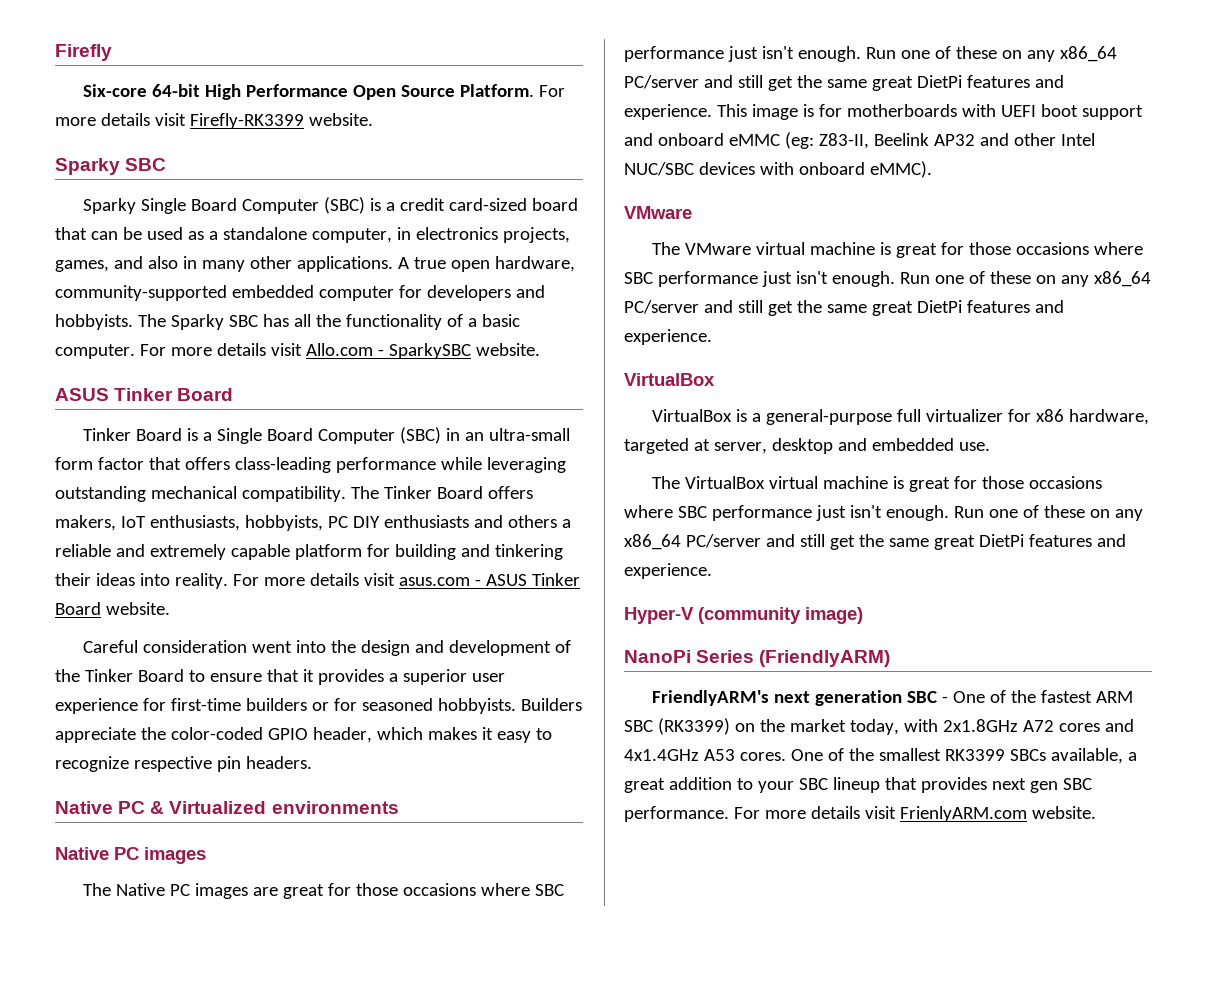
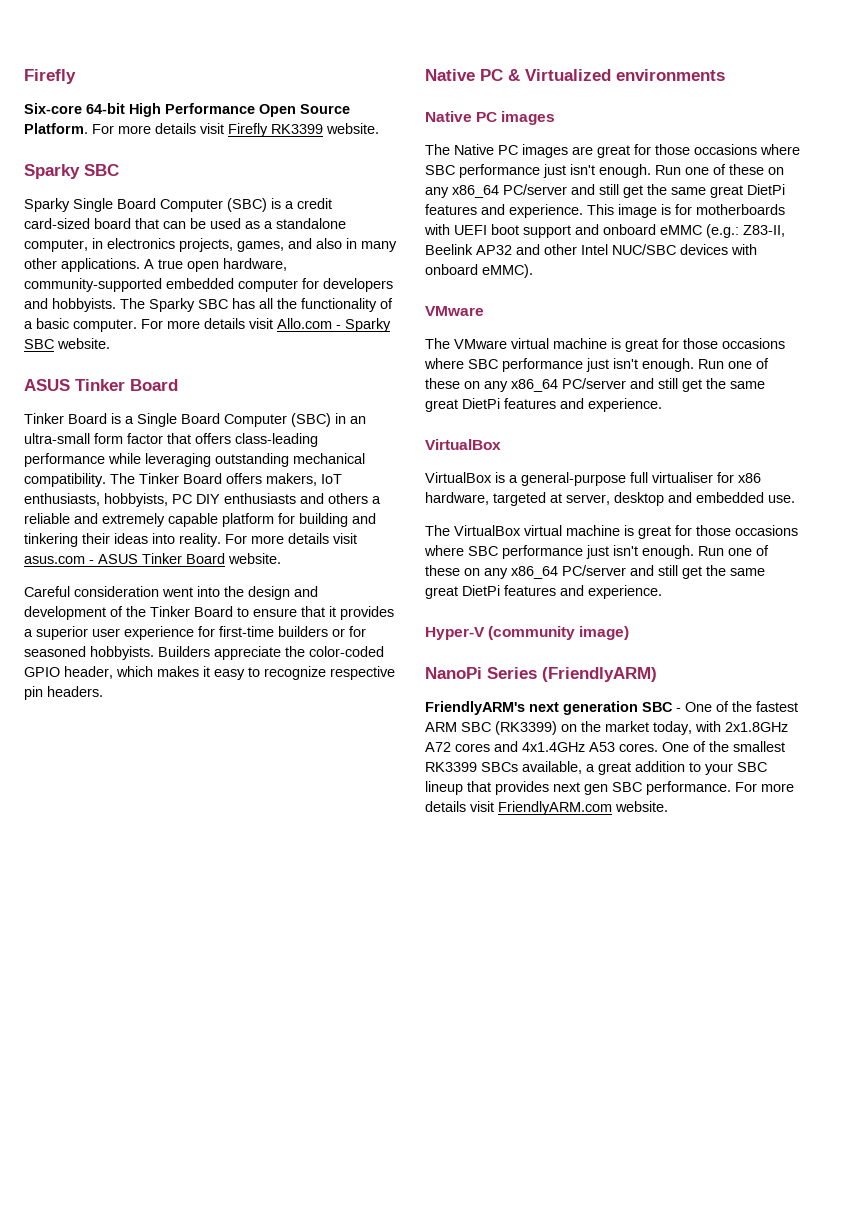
- For more details visit Firefly-RK3399 website.
+ For more details visit Firefly RK3399 website.
- For more details visit Allo.com - SparkySBC website.
+ For more details visit Allo.com - Sparky SBC website.
- This image is for motherboards with UEFI boot support and onboard eMMC (eg: Z83-II, Beelink AP32 and other Intel NUC/SBC devices with onboard eMMC).
+ This image is for motherboards with UEFI boot support and onboard eMMC (e.g.: Z83-II, Beelink AP32 and other Intel NUC/SBC devices with onboard eMMC).
- VirtualBox is a general-purpose full virtualizer for x86 hardware, targeted at server, desktop and embedded use.
+ VirtualBox is a general-purpose full virtualiser for x86 hardware, targeted at server, desktop and embedded use.
- For more details visit FrienlyARM.com website.
+ For more details visit FriendlyARM.com website.

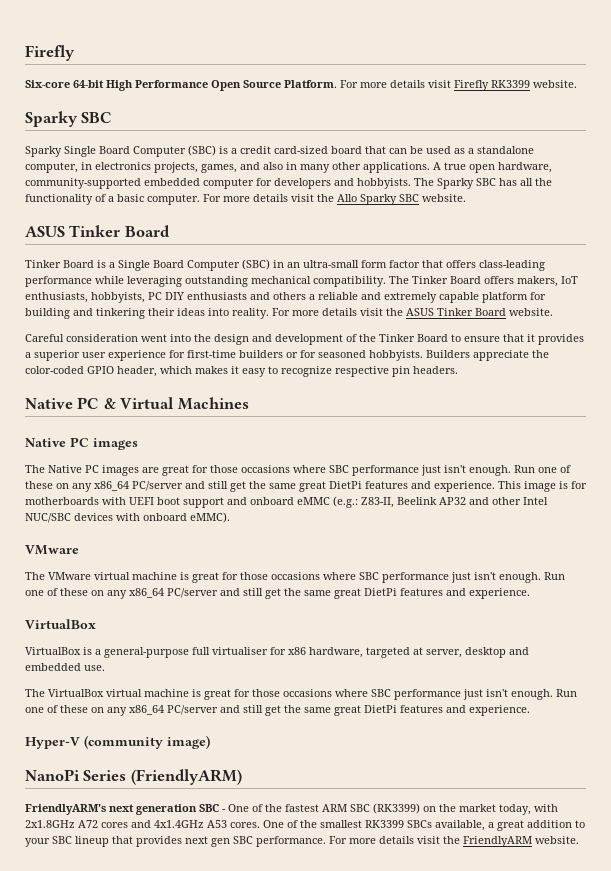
- For more details visit Allo.com - Sparky SBC website.
+ For more details visit the Allo Sparky SBC website.
- For more details visit asus.com - ASUS Tinker Board website.
+ For more details visit the ASUS Tinker Board website.
- Native PC & Virtualized environments
+ Native PC & Virtual Machines
- For more details visit FriendlyARM.com website.
+ For more details visit the FriendlyARM website.

